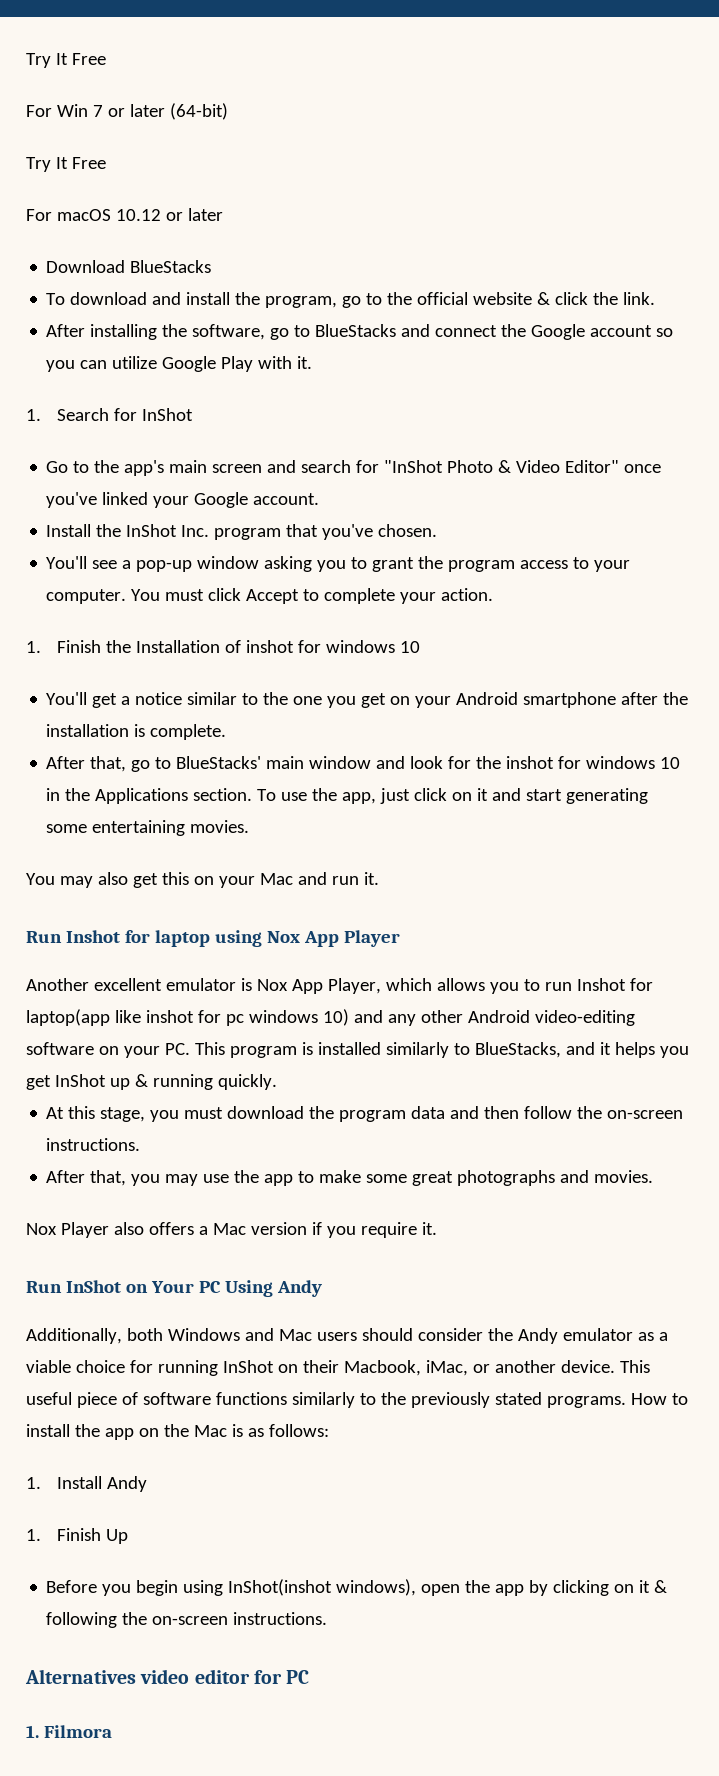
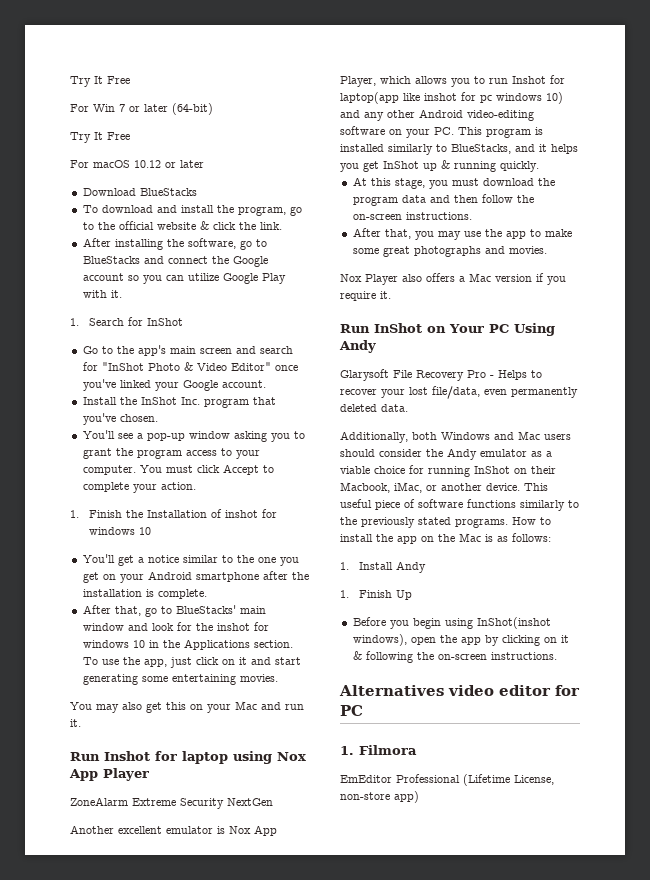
+ ZoneAlarm Extreme Security NextGen
+ Glarysoft File Recovery Pro - Helps to recover your lost file/data, even permanently deleted data.
+ EmEditor Professional (Lifetime License, non-store app)

